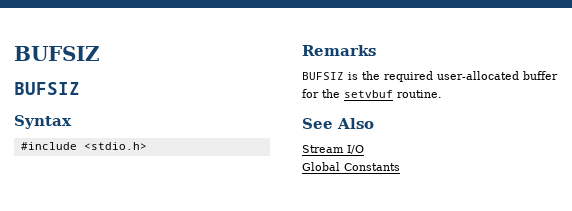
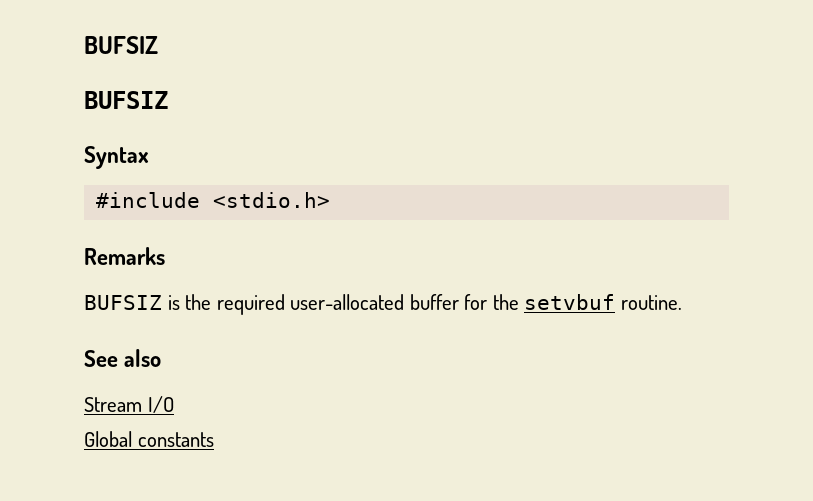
- See Also
+ See also
- Global Constants
+ Global constants

